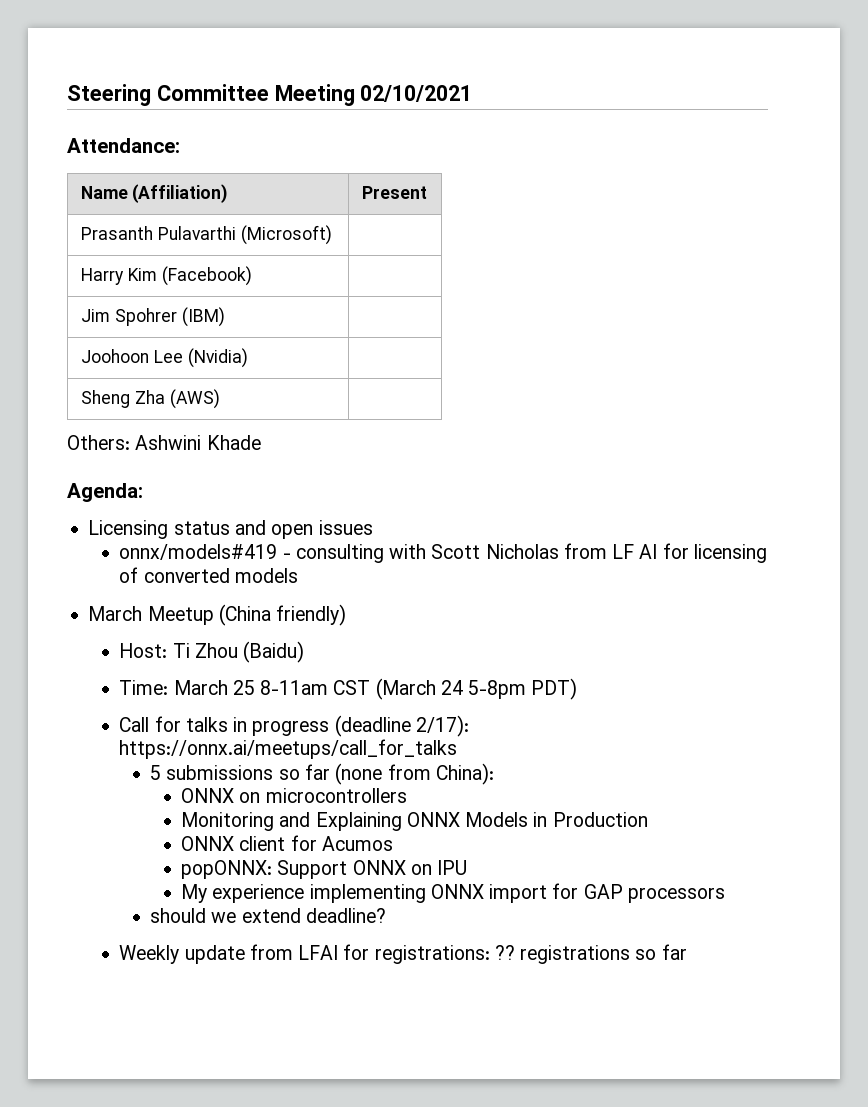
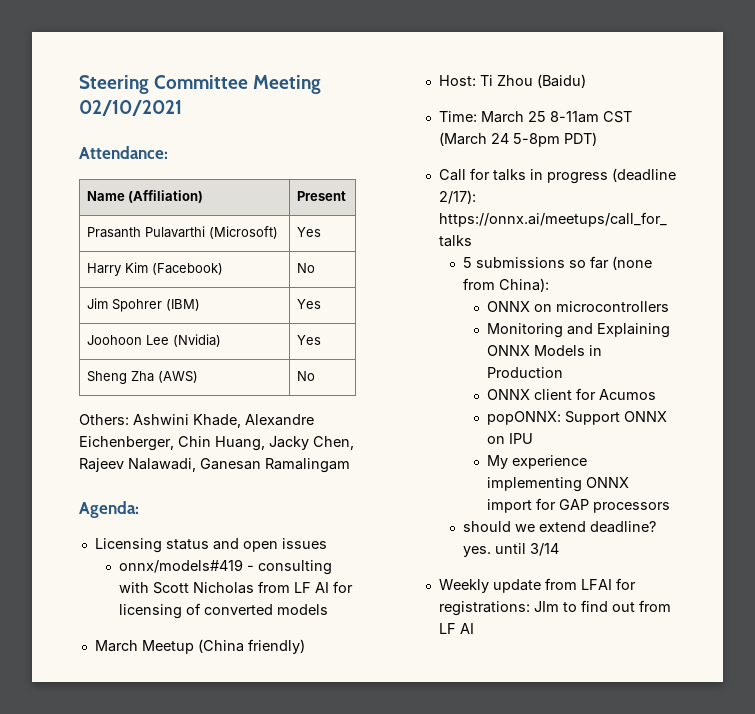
- Prasanth Pulavarthi (Microsoft) |
+ Prasanth Pulavarthi (Microsoft) | Yes
- Harry Kim (Facebook) |
+ Harry Kim (Facebook) | No
- Jim Spohrer (IBM) |
+ Jim Spohrer (IBM) | Yes
- Joohoon Lee (Nvidia) |
+ Joohoon Lee (Nvidia) | Yes
- Sheng Zha (AWS) |
+ Sheng Zha (AWS) | No
- Others: Ashwini Khade
+ Others: Ashwini Khade, Alexandre Eichenberger, Chin Huang, Jacky Chen, Rajeev Nalawadi, Ganesan Ramalingam
- should we extend deadline?
+ should we extend deadline? yes. until 3/14
- Weekly update from LFAI for registrations: ?? registrations so far
+ Weekly update from LFAI for registrations: JIm to find out from LF AI

